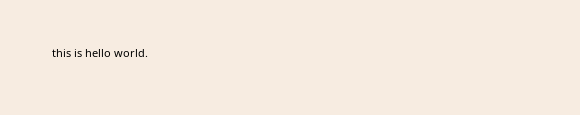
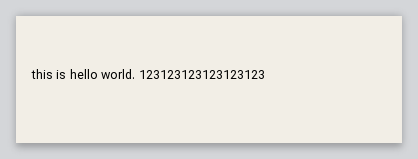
+ 123123123123123123

